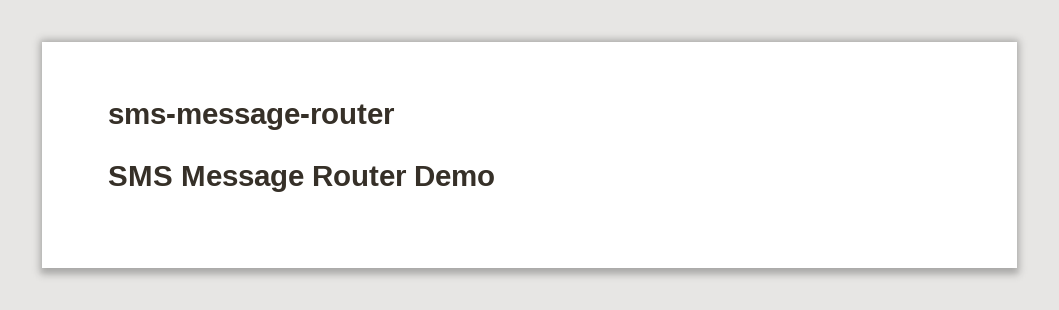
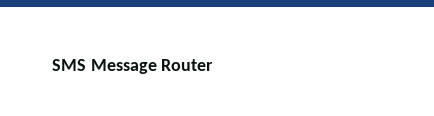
- sms-message-router
- SMS Message Router Demo
+ SMS Message Router

